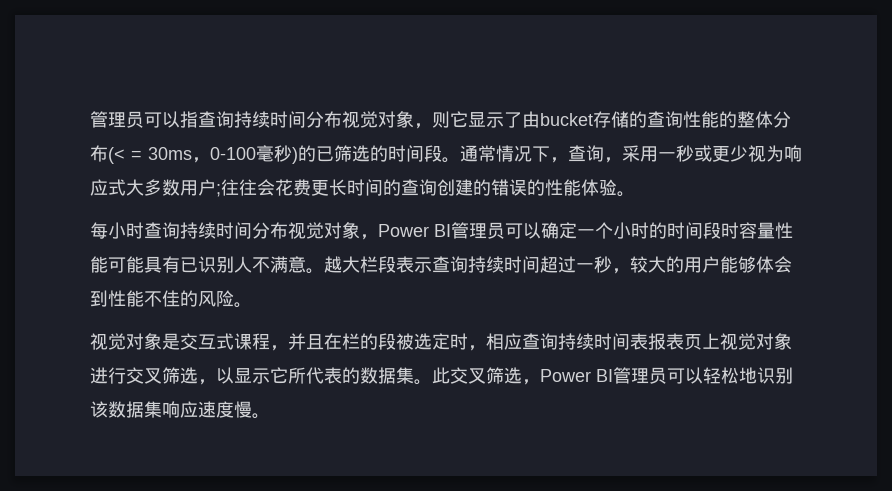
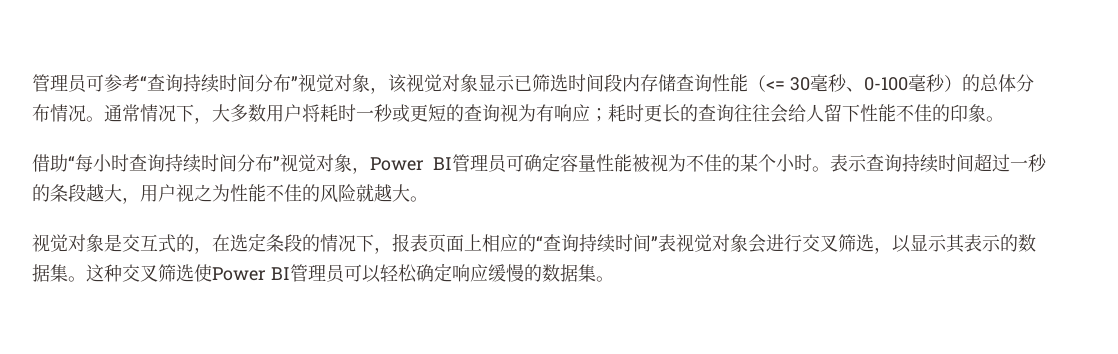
- 管理员可以指查询持续时间分布视觉对象，则它显示了由bucket存储的查询性能的整体分布(< = 30ms，0-100毫秒)的已筛选的时间段。通常情况下，查询，采用一秒或更少视为响应式大多数用户;往往会花费更长时间的查询创建的错误的性能体验。
- 每小时查询持续时间分布视觉对象，Power BI管理员可以确定一个小时的时间段时容量性能可能具有已识别人不满意。越大栏段表示查询持续时间超过一秒，较大的用户能够体会到性能不佳的风险。
+ 管理员可参考“查询持续时间分布”视觉对象，该视觉对象显示已筛选时间段内存储查询性能（<= 30毫秒、0-100毫秒）的总体分布情况。通常情况下，大多数用户将耗时一秒或更短的查询视为有响应；耗时更长的查询往往会给人留下性能不佳的印象。
+ 借助“每小时查询持续时间分布”视觉对象，Power BI管理员可确定容量性能被视为不佳的某个小时。表示查询持续时间超过一秒的条段越大，用户视之为性能不佳的风险就越大。
- 视觉对象是交互式课程，并且在栏的段被选定时，相应查询持续时间表报表页上视觉对象进行交叉筛选，以显示它所代表的数据集。此交叉筛选，Power BI管理员可以轻松地识别该数据集响应速度慢。
+ 视觉对象是交互式的，在选定条段的情况下，报表页面上相应的“查询持续时间”表视觉对象会进行交叉筛选，以显示其表示的数据集。这种交叉筛选使Power BI管理员可以轻松确定响应缓慢的数据集。

